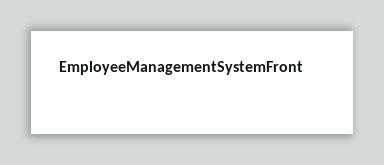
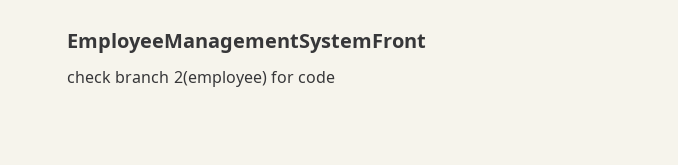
+ check branch 2(employee) for code

